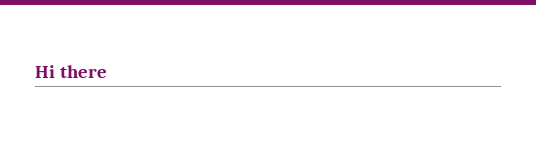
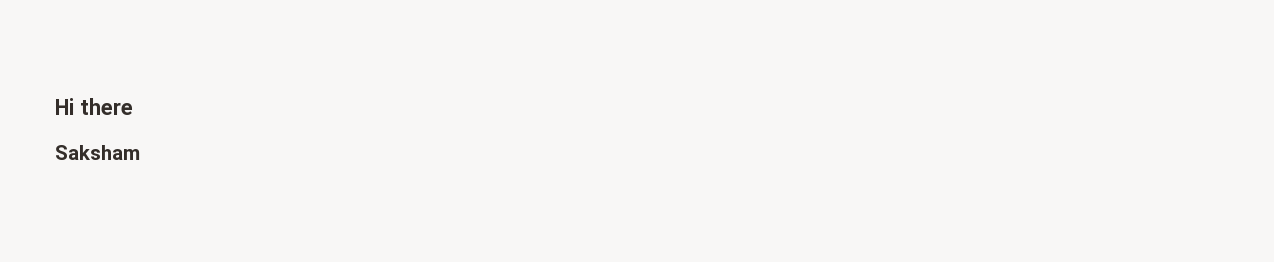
+ Saksham

